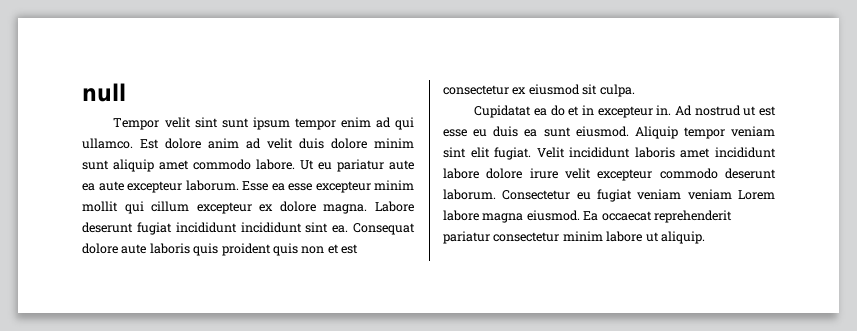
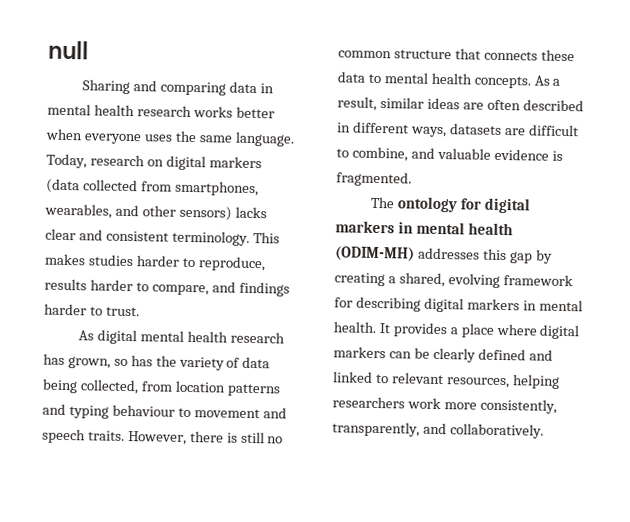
- Tempor velit sint sunt ipsum tempor enim ad qui ullamco. Est dolore anim ad velit duis dolore minim sunt aliquip amet commodo labore. Ut eu pariatur aute ea aute excepteur laborum. Esse ea esse excepteur minim mollit qui cillum excepteur ex dolore magna. Labore deserunt fugiat incididunt incididunt sint ea. Consequat dolore aute laboris quis proident quis non et est consectetur ex eiusmod sit culpa.
- Cupidatat ea do et in excepteur in. Ad nostrud ut est esse eu duis ea sunt eiusmod. Aliquip tempor veniam sint elit fugiat. Velit incididunt laboris amet incididunt labore dolore irure velit excepteur commodo deserunt laborum. Consectetur eu fugiat veniam veniam Lorem labore magna eiusmod. Ea occaecat reprehenderit pariatur consectetur minim labore ut aliquip.
+ Sharing and comparing data in mental health research works better when everyone uses the same language. Today, research on digital markers (data collected from smartphones, wearables, and other sensors) lacks clear and consistent terminology. This makes studies harder to reproduce, results harder to compare, and findings harder to trust.
+ As digital mental health research has grown, so has the variety of data being collected, from location patterns and typing behaviour to movement and speech traits. However, there is still no common structure that connects these data to mental health concepts. As a result, similar ideas are often described in different ways, datasets are difficult to combine, and valuable evidence is fragmented.
+ The ontology for digital markers in mental health (ODIM-MH) addresses this gap by creating a shared, evolving framework for describing digital markers in mental health. It provides a place where digital markers can be clearly defined and linked to relevant resources, helping researchers work more consistently, transparently, and collaboratively.

